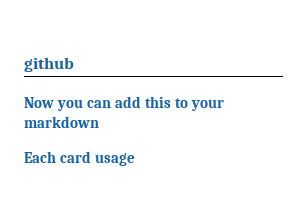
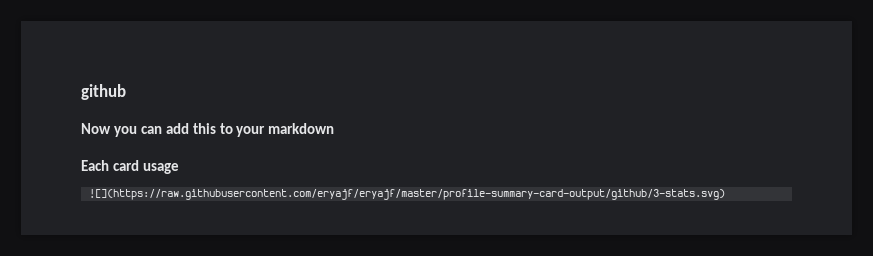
+ ![](https://raw.githubusercontent.com/eryajf/eryajf/master/profile-summary-card-output/github/3-stats.svg)

